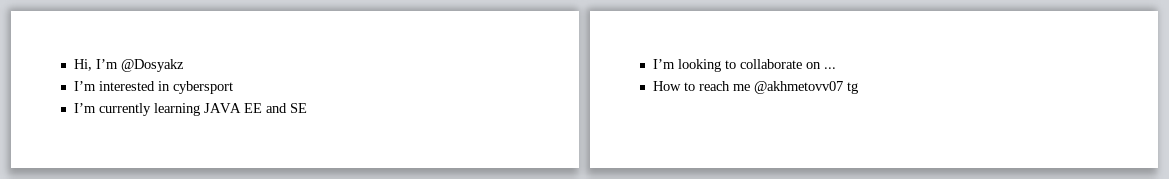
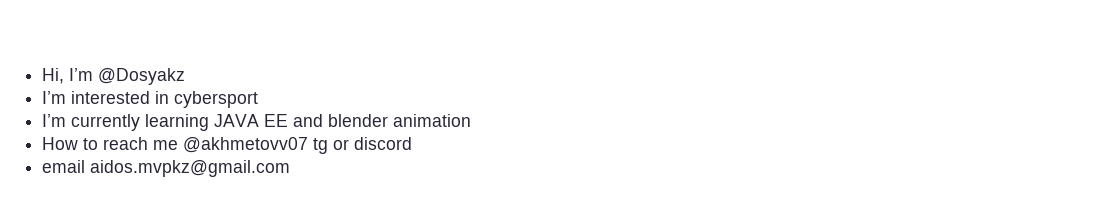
- I’m currently learning JAVA EE and SE
- I’m looking to collaborate on ...
+ I’m currently learning JAVA EE and blender animation
- How to reach me @akhmetovv07 tg
+ How to reach me @akhmetovv07 tg or discord
+ email aidos.mvpkz@gmail.com

